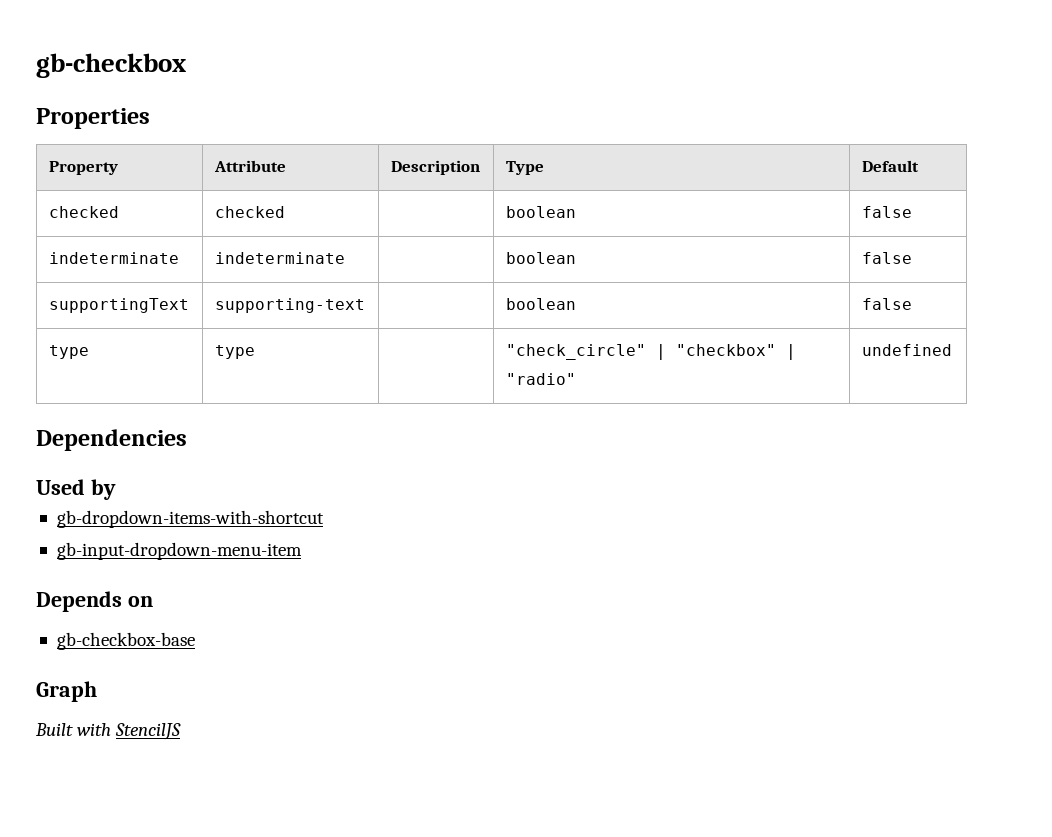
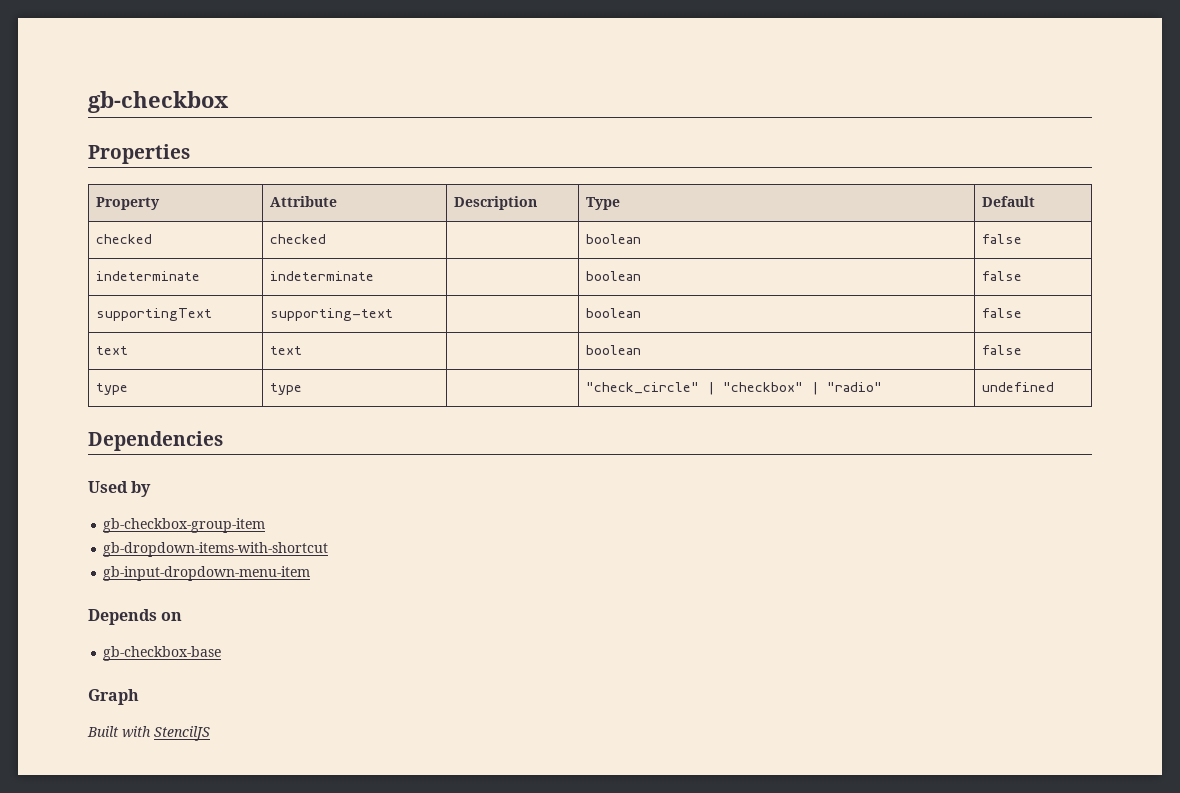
+ text | text | | boolean | false
+ gb-checkbox-group-item

